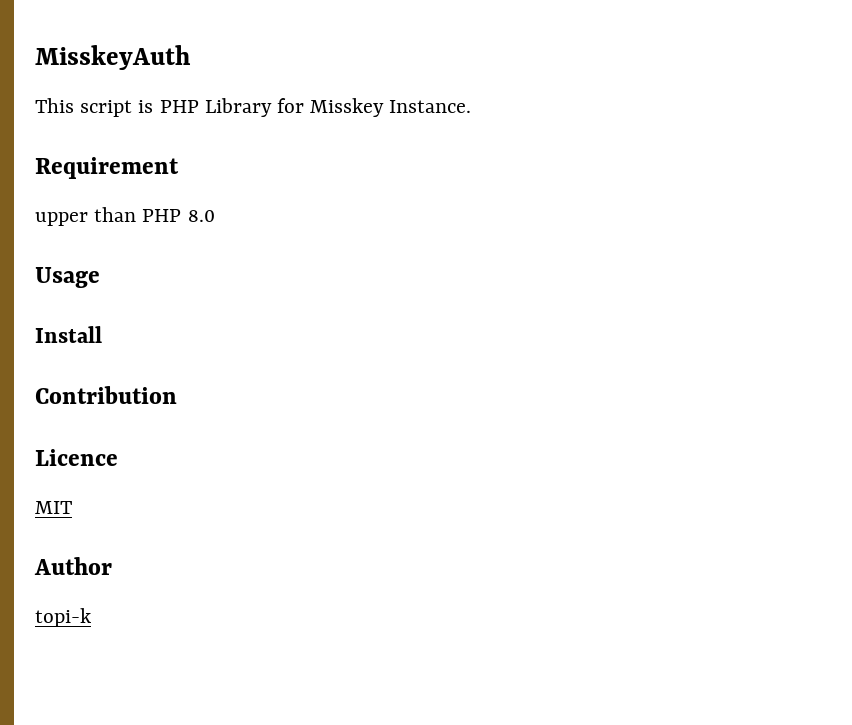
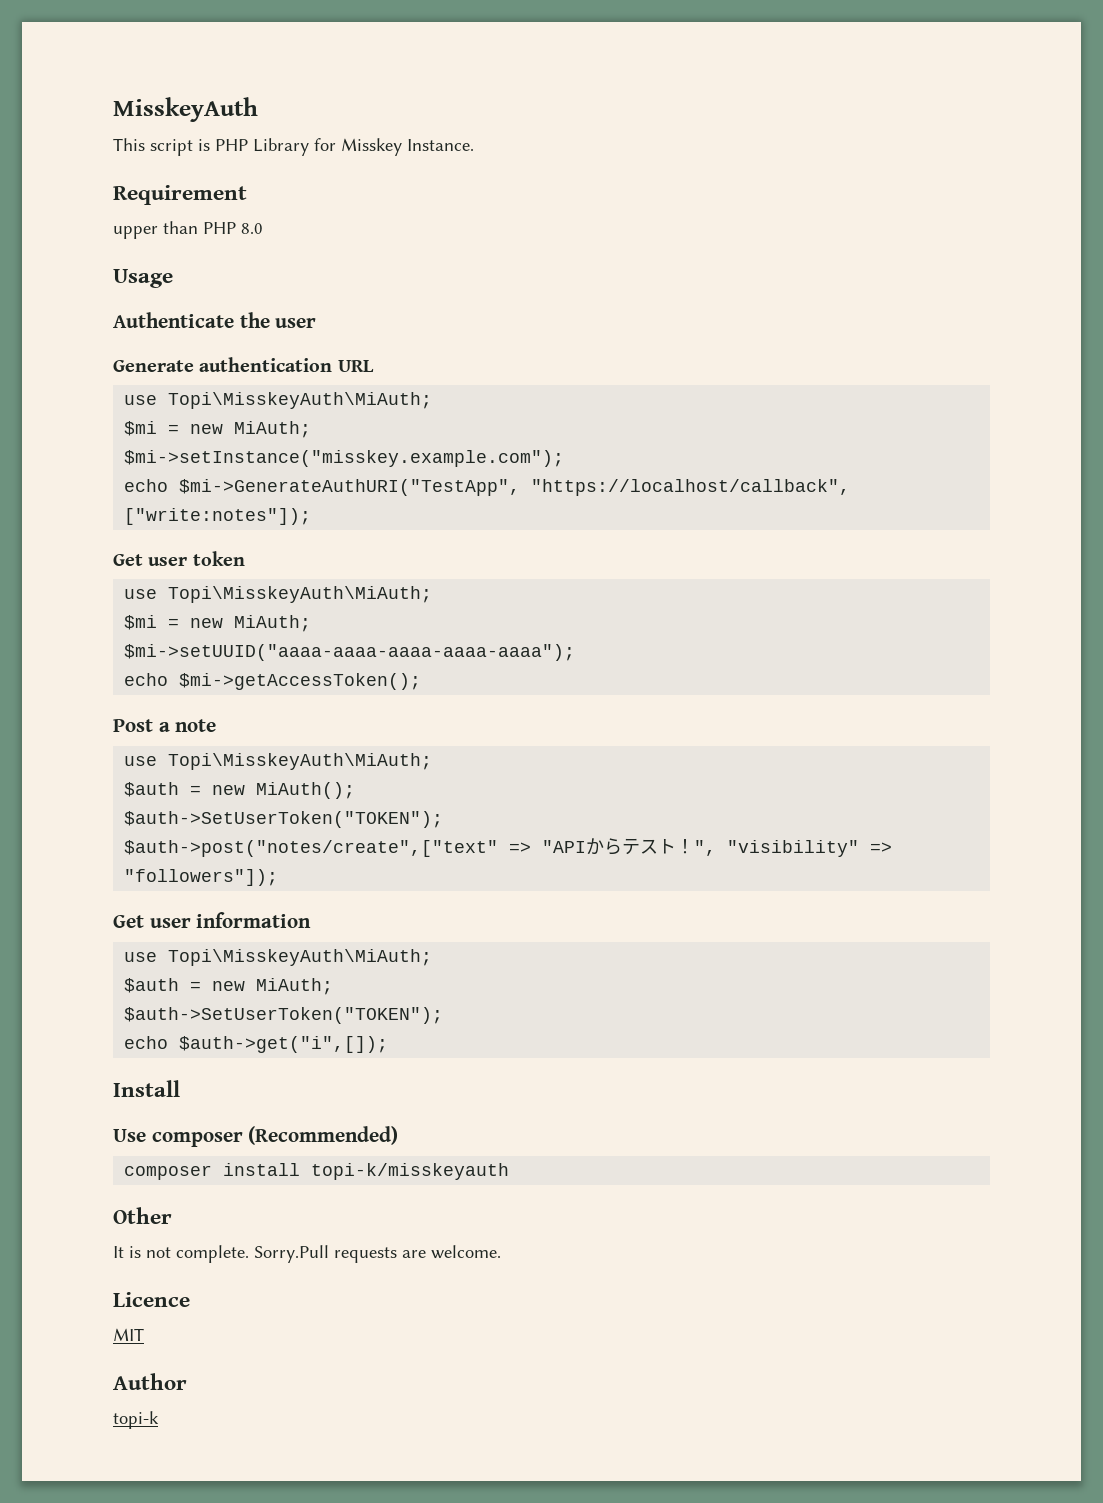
+ Authenticate the user
+ Generate authentication URL
+ use Topi\MisskeyAuth\MiAuth;
+ $mi = new MiAuth;
+ $mi->setInstance("misskey.example.com");
+ echo $mi->GenerateAuthURI("TestApp", "https://localhost/callback", ["write:notes"]);
+ Get user token
+ use Topi\MisskeyAuth\MiAuth;
+ $mi = new MiAuth;
+ $mi->setUUID("aaaa-aaaa-aaaa-aaaa-aaaa");
+ echo $mi->getAccessToken();
+ Post a note
+ use Topi\MisskeyAuth\MiAuth;
+ $auth = new MiAuth();
+ $auth->SetUserToken("TOKEN");
+ $auth->post("notes/create",["text" => "APIからテスト！", "visibility" => "followers"]);
+ Get user information
+ use Topi\MisskeyAuth\MiAuth;
+ $auth = new MiAuth;
+ $auth->SetUserToken("TOKEN");
+ echo $auth->get("i",[]);
  Install
- Contribution
+ Use composer (Recommended)
+ composer install topi-k/misskeyauth
+ Other
+ It is not complete. Sorry.Pull requests are welcome.

